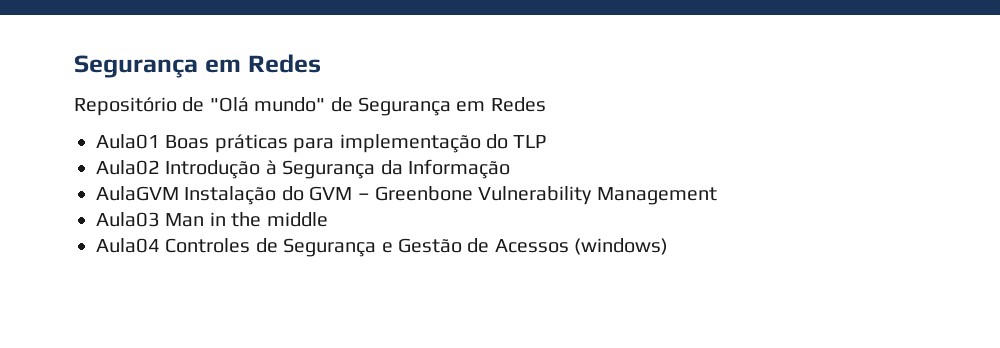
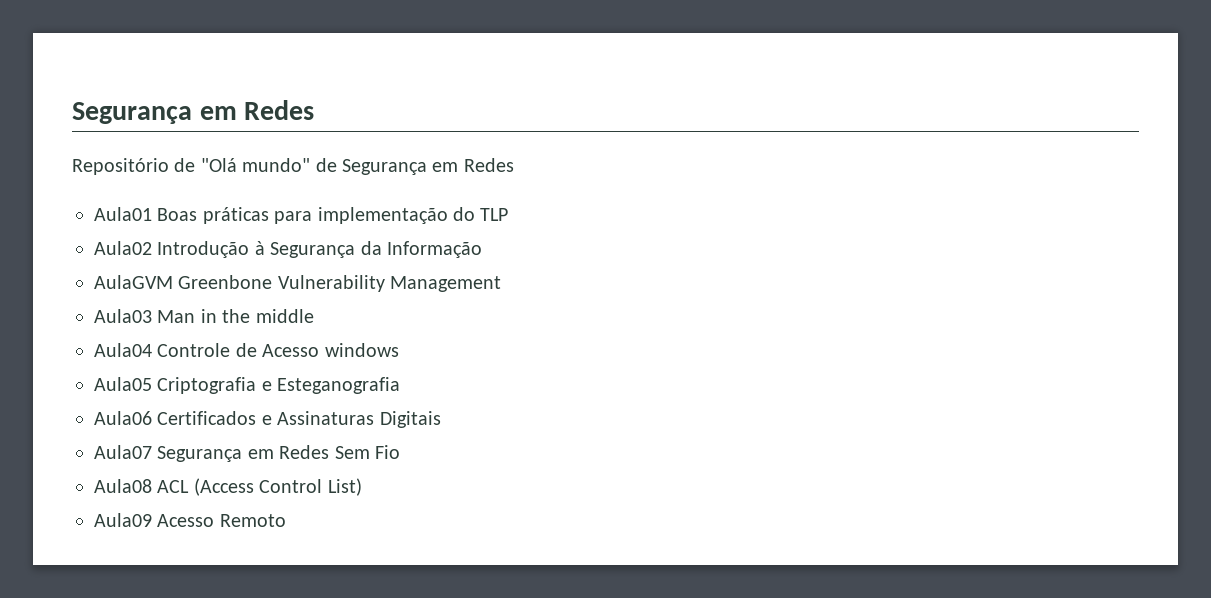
- AulaGVM Instalação do GVM – Greenbone Vulnerability Management
+ AulaGVM Greenbone Vulnerability Management
- Aula04 Controles de Segurança e Gestão de Acessos (windows)
+ Aula04 Controle de Acesso windows
+ Aula05 Criptografia e Esteganografia
+ Aula06 Certificados e Assinaturas Digitais
+ Aula07 Segurança em Redes Sem Fio
+ Aula08 ACL (Access Control List)
+ Aula09 Acesso Remoto

